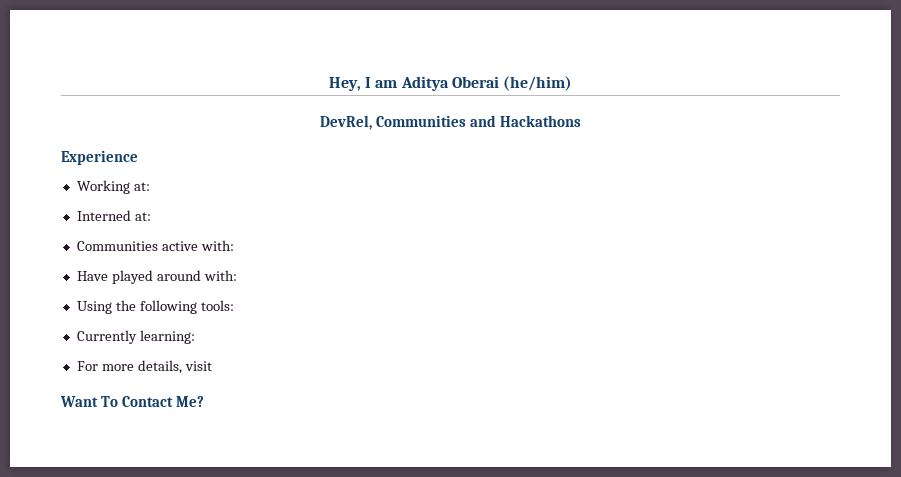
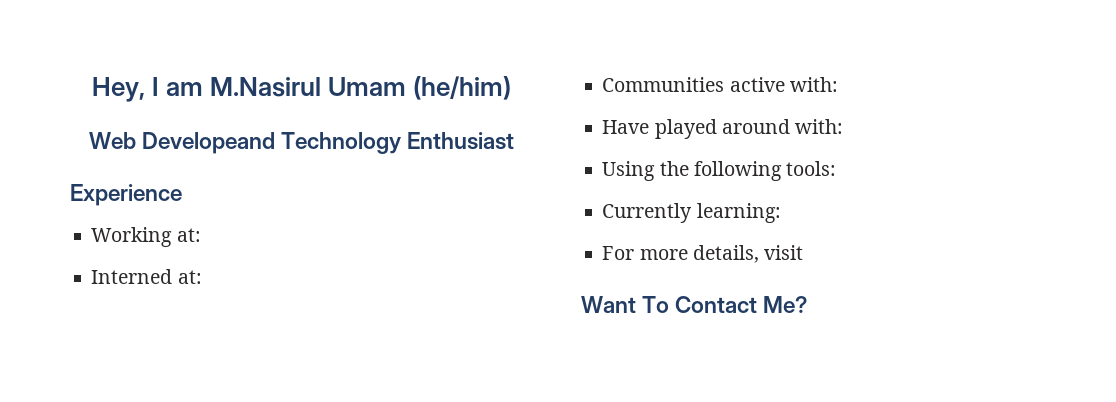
- Hey, I am Aditya Oberai (he/him)
+ Hey, I am M.Nasirul Umam (he/him)
- DevRel, Communities and Hackathons
+ Web Developeand Technology Enthusiast

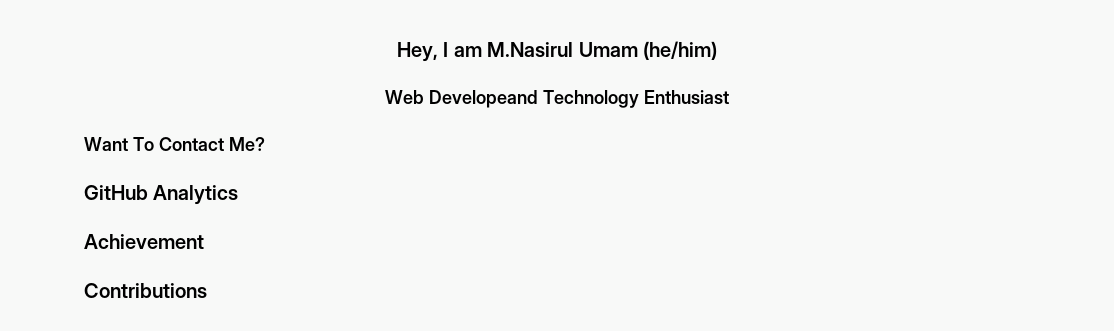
- Experience
- Working at:
- Interned at:
- Communities active with:
- Have played around with:
- Using the following tools:
- Currently learning:
- For more details, visit
+ GitHub Analytics
+ Achievement
+ Contributions

